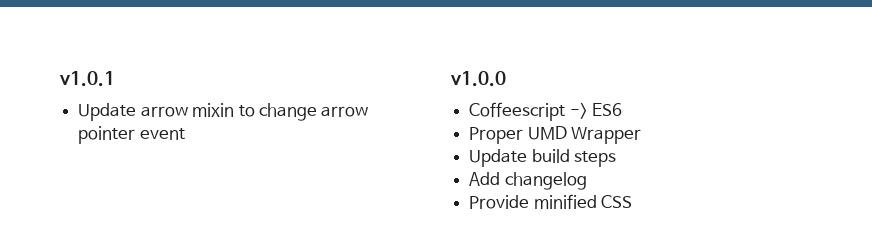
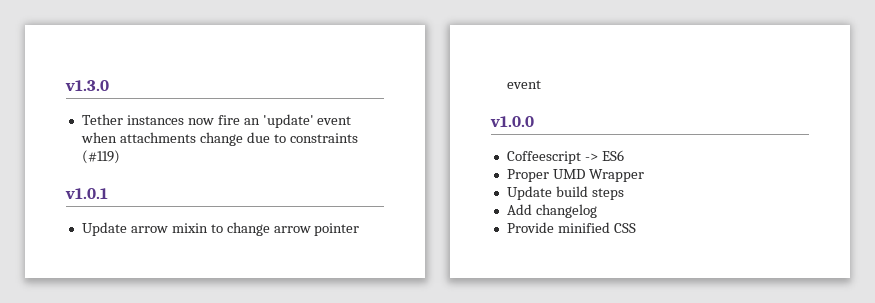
+ v1.3.0
+ Tether instances now fire an 'update' event when attachments change due to constraints (#119)

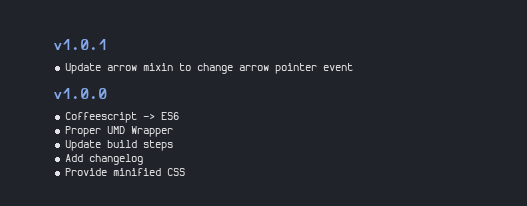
- v1.3.0
- Tether instances now fire an 'update' event when attachments change due to constraints (#119)

